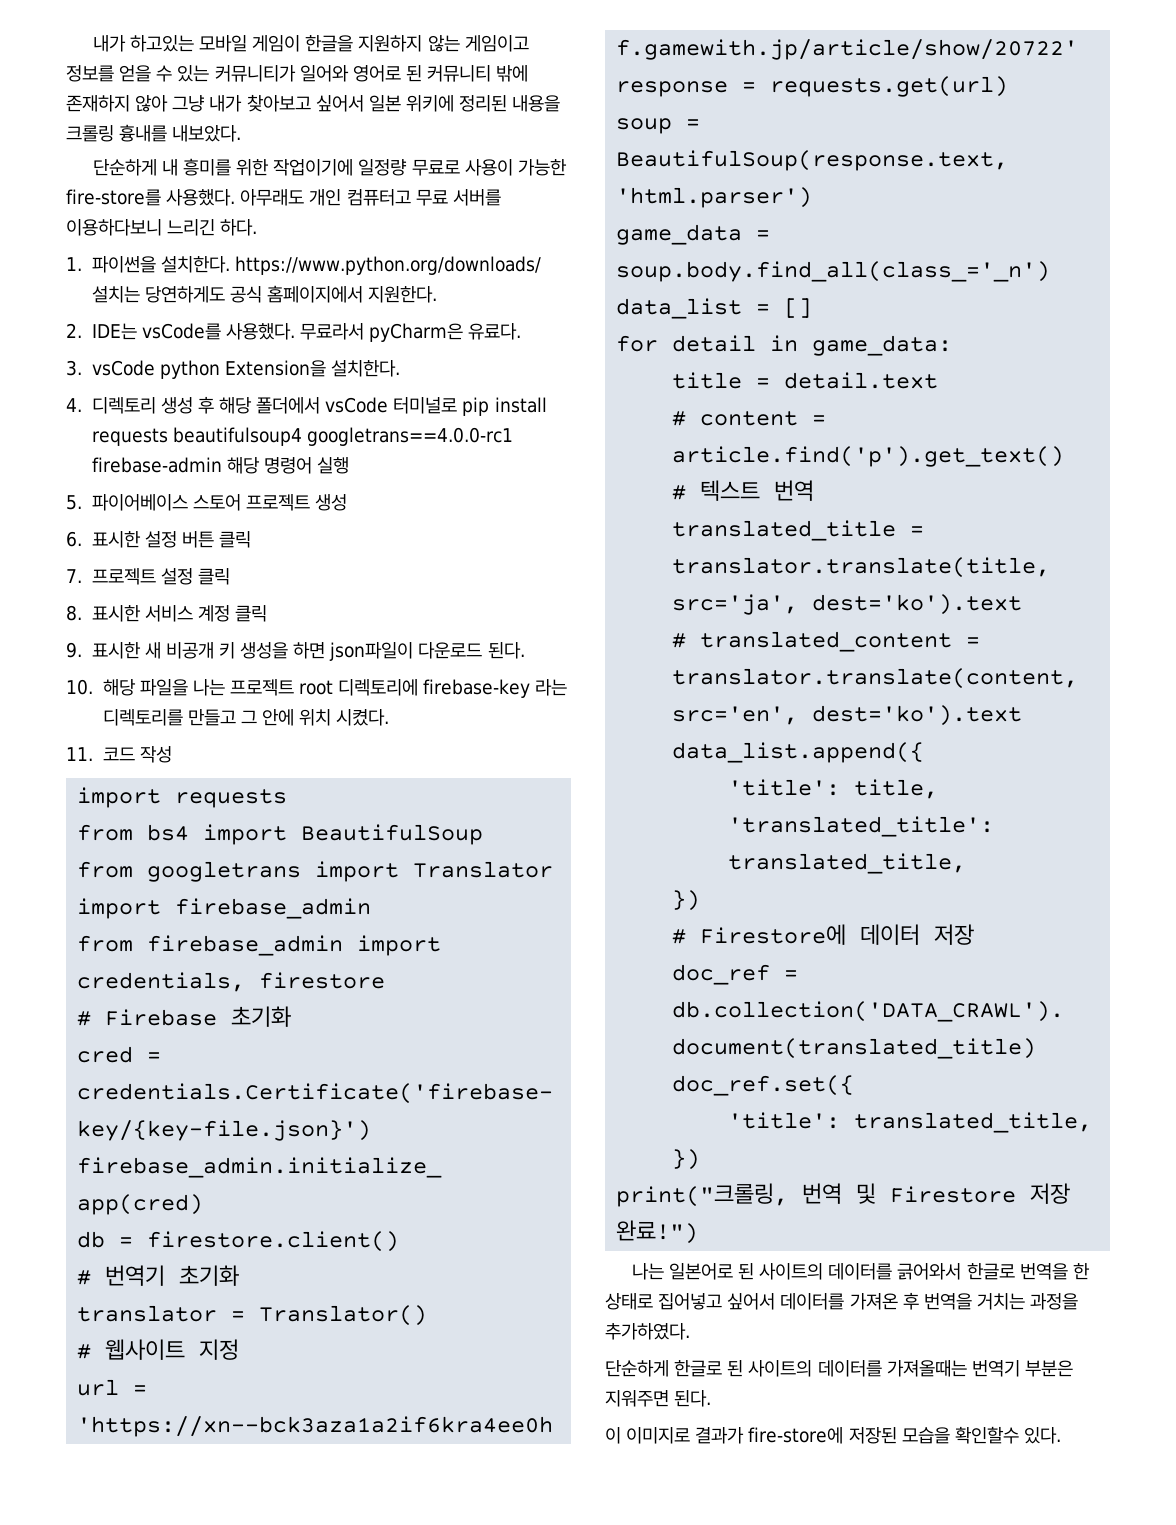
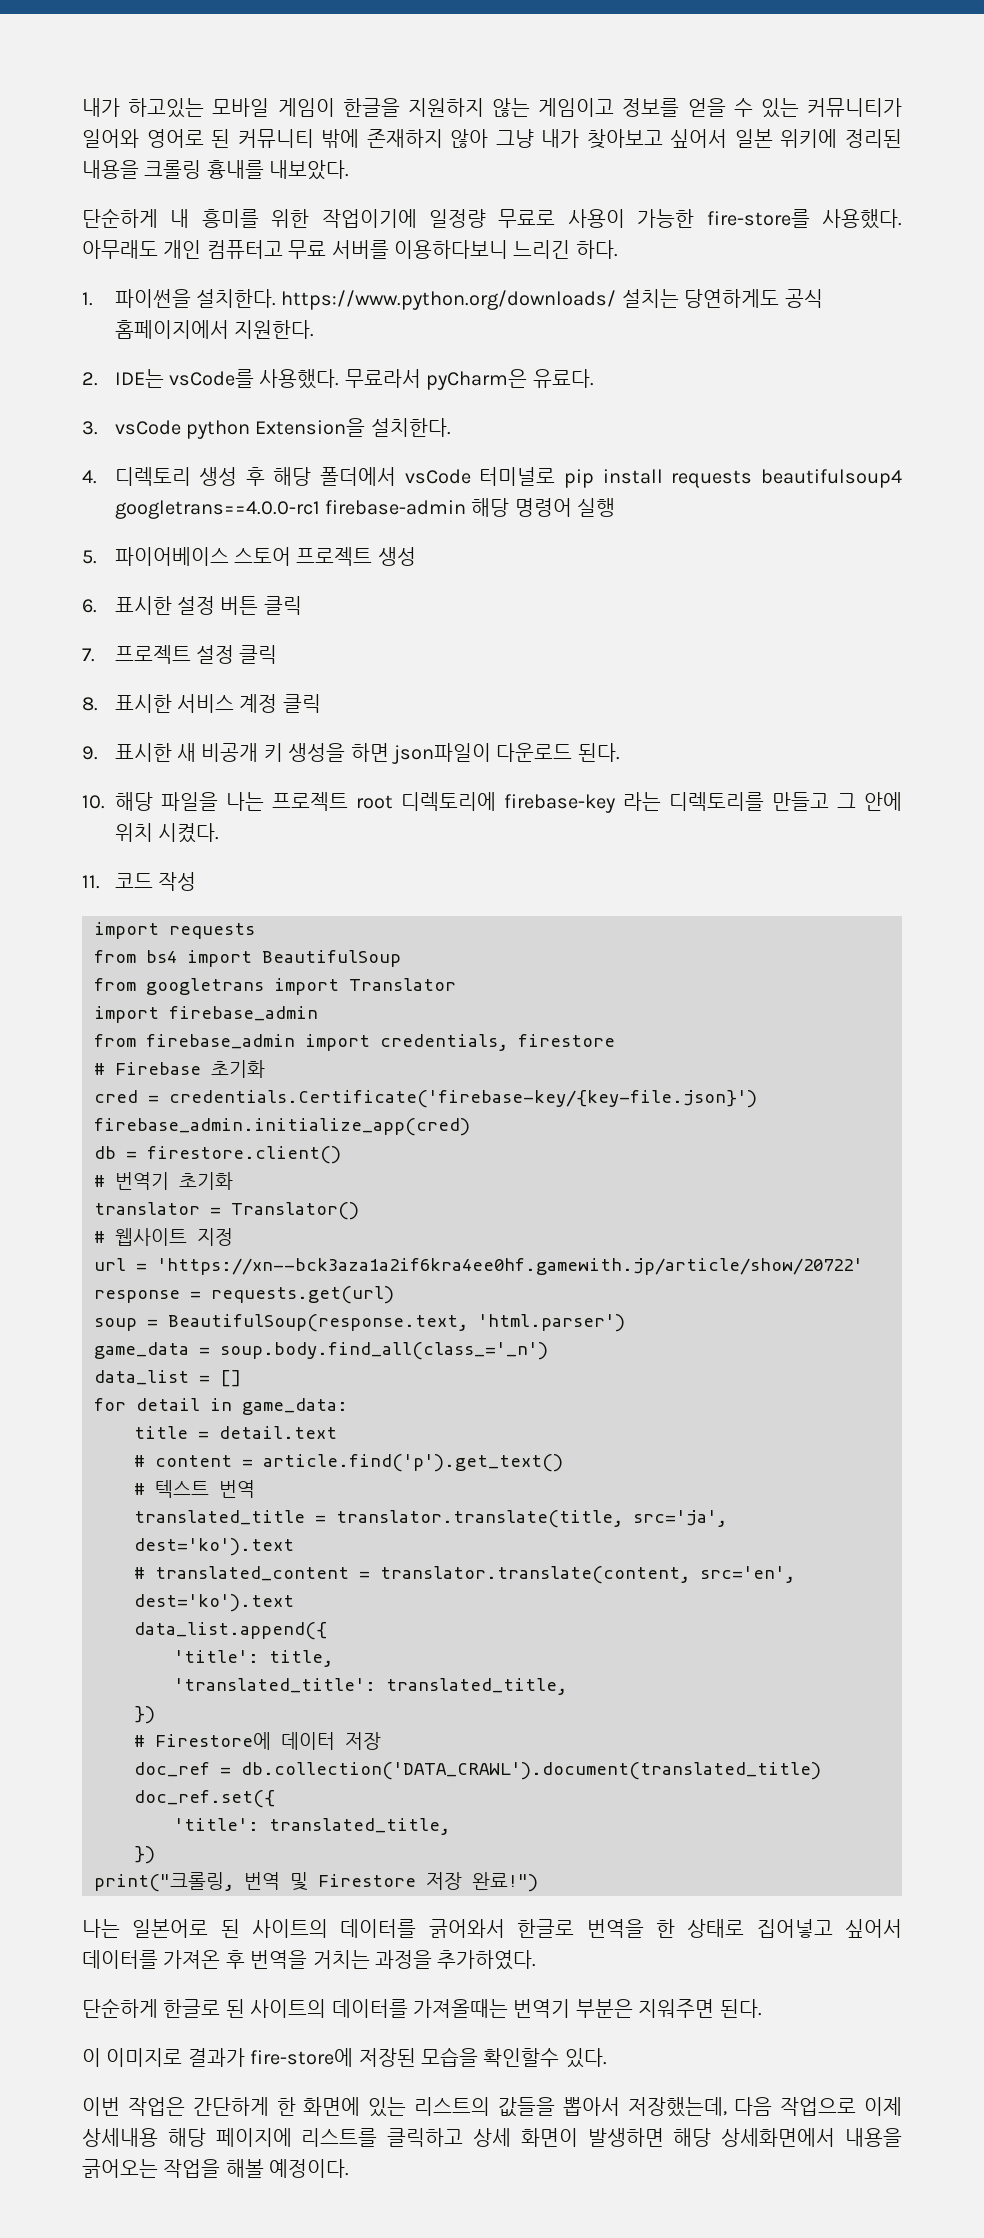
+ 이번 작업은 간단하게 한 화면에 있는 리스트의 값들을 뽑아서 저장했는데, 다음 작업으로 이제 상세내용 해당 페이지에 리스트를 클릭하고 상세 화면이 발생하면 해당 상세화면에서 내용을 긁어오는 작업을 해볼 예정이다.

